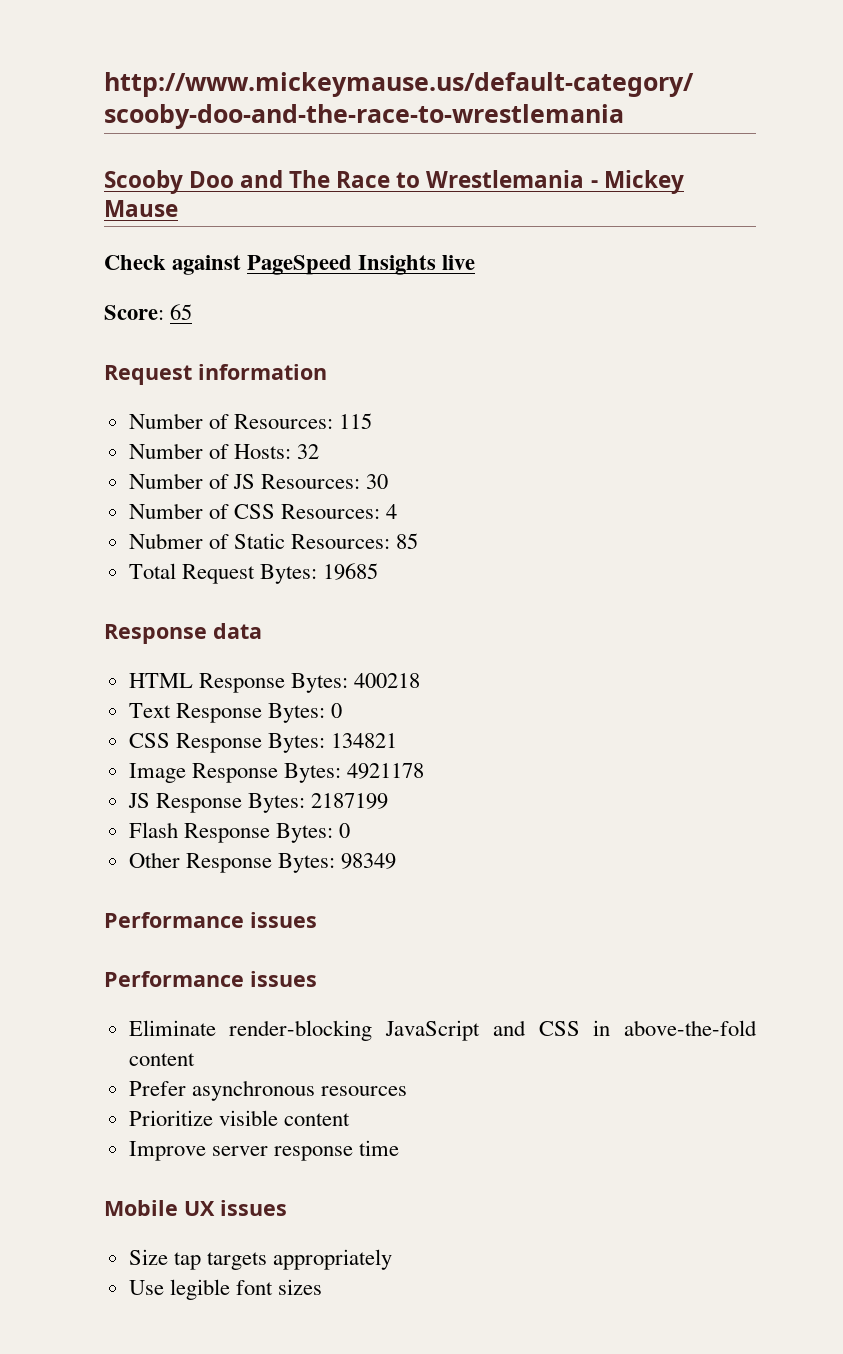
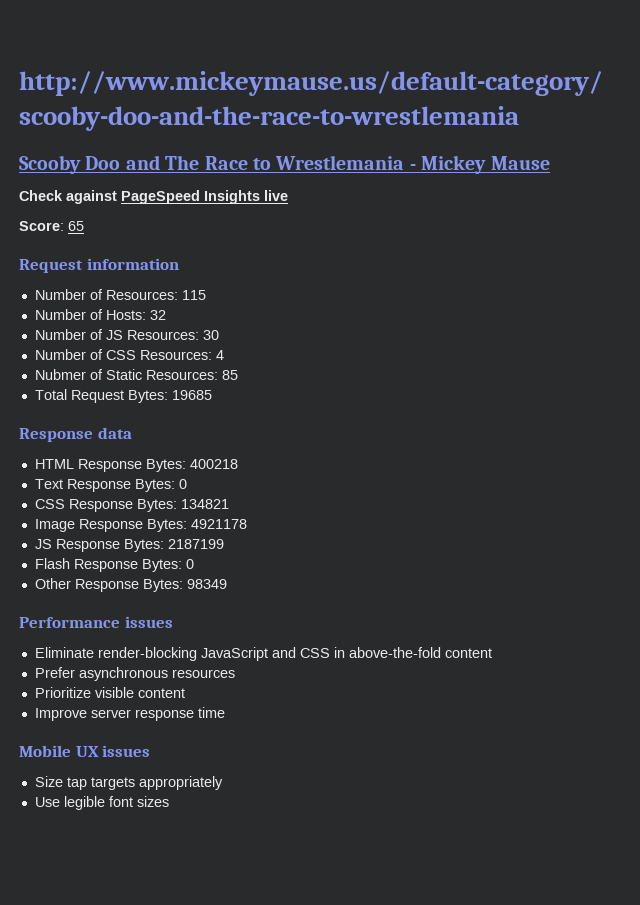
  Other Response Bytes: 98349
- Performance issues

